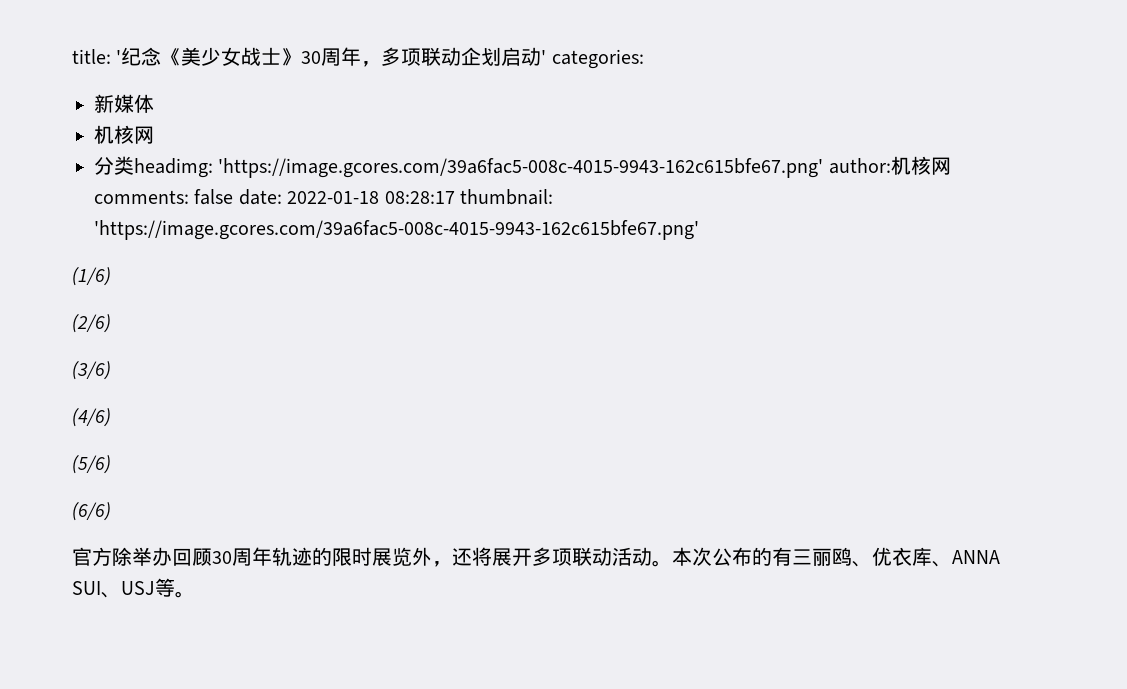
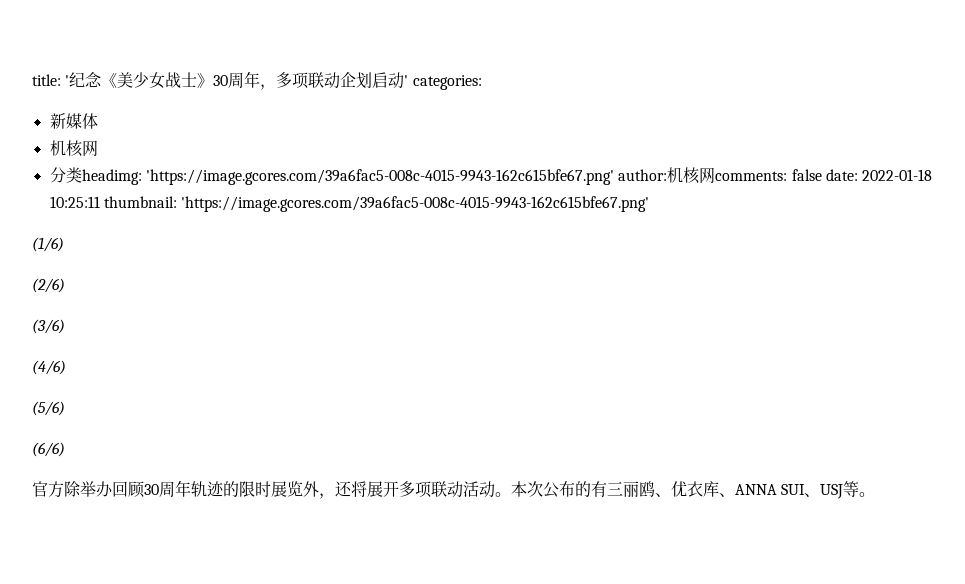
- 分类headimg: 'https://image.gcores.com/39a6fac5-008c-4015-9943-162c615bfe67.png' author:机核网comments: false date: 2022-01-18 08:28:17 thumbnail: 'https://image.gcores.com/39a6fac5-008c-4015-9943-162c615bfe67.png'
+ 分类headimg: 'https://image.gcores.com/39a6fac5-008c-4015-9943-162c615bfe67.png' author:机核网comments: false date: 2022-01-18 10:25:11 thumbnail: 'https://image.gcores.com/39a6fac5-008c-4015-9943-162c615bfe67.png'

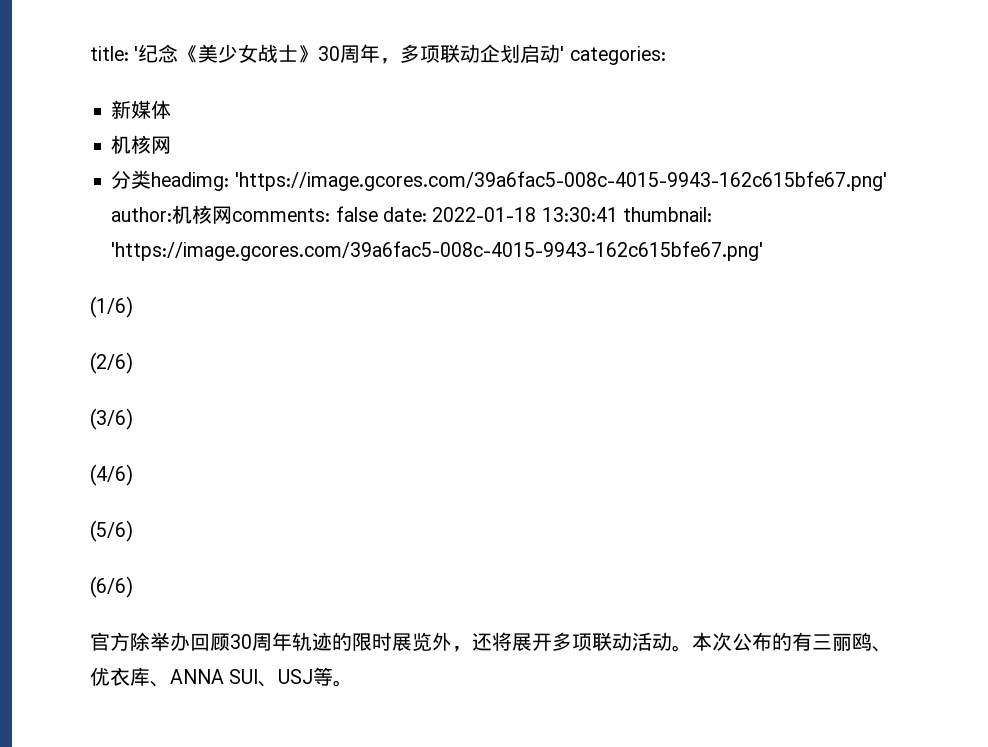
- 分类headimg: 'https://image.gcores.com/39a6fac5-008c-4015-9943-162c615bfe67.png' author:机核网comments: false date: 2022-01-18 10:25:11 thumbnail: 'https://image.gcores.com/39a6fac5-008c-4015-9943-162c615bfe67.png'
+ 分类headimg: 'https://image.gcores.com/39a6fac5-008c-4015-9943-162c615bfe67.png' author:机核网comments: false date: 2022-01-18 13:30:41 thumbnail: 'https://image.gcores.com/39a6fac5-008c-4015-9943-162c615bfe67.png'

